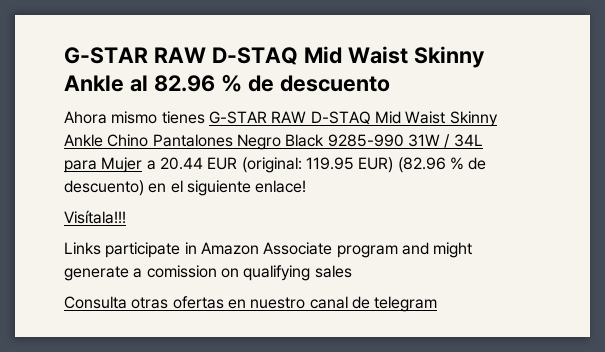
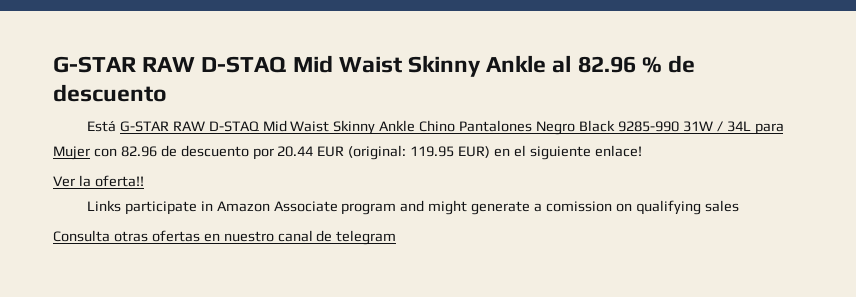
- Ahora mismo tienes G-STAR RAW D-STAQ Mid Waist Skinny Ankle Chino Pantalones Negro Black 9285-990 31W / 34L para Mujer a 20.44 EUR (original: 119.95 EUR) (82.96 % de descuento) en el siguiente enlace!
+ Está G-STAR RAW D-STAQ Mid Waist Skinny Ankle Chino Pantalones Negro Black 9285-990 31W / 34L para Mujer con 82.96 de descuento por 20.44 EUR (original: 119.95 EUR) en el siguiente enlace!
- Visítala!!!
+ Ver la oferta!!

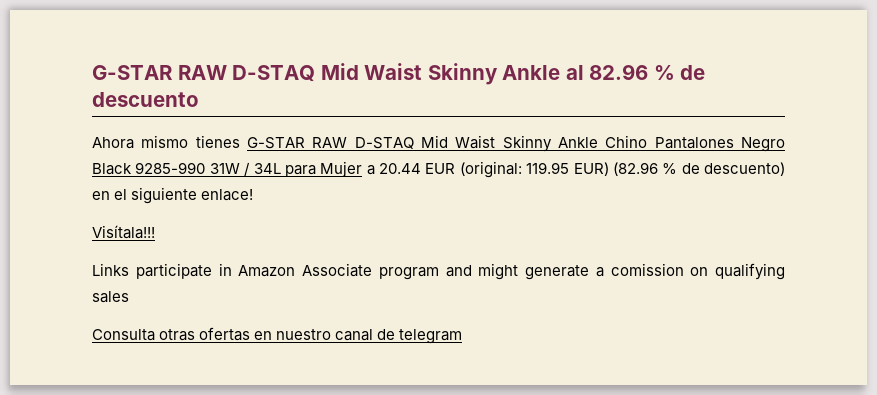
- Está G-STAR RAW D-STAQ Mid Waist Skinny Ankle Chino Pantalones Negro Black 9285-990 31W / 34L para Mujer con 82.96 de descuento por 20.44 EUR (original: 119.95 EUR) en el siguiente enlace!
+ Ahora mismo tienes G-STAR RAW D-STAQ Mid Waist Skinny Ankle Chino Pantalones Negro Black 9285-990 31W / 34L para Mujer a 20.44 EUR (original: 119.95 EUR) (82.96 % de descuento) en el siguiente enlace!
- Ver la oferta!!
+ Visítala!!!

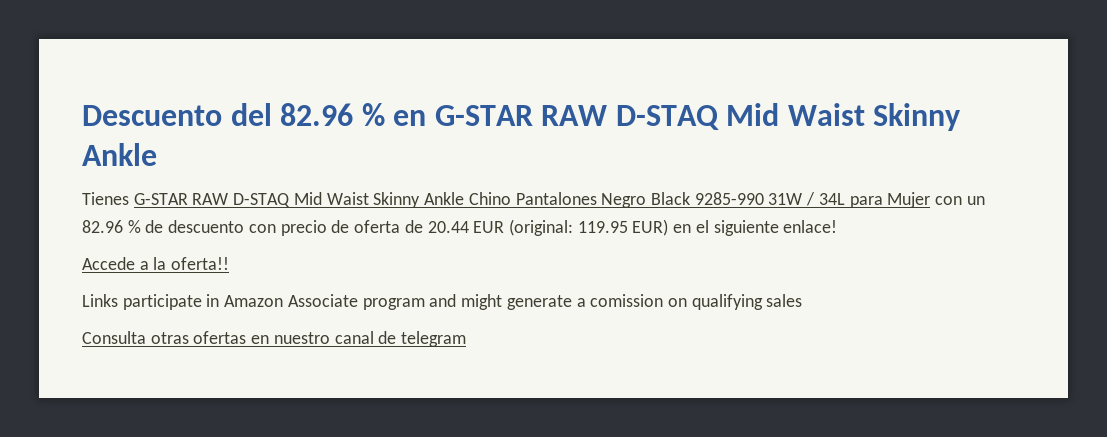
- G-STAR RAW D-STAQ Mid Waist Skinny Ankle al 82.96 % de descuento
- Ahora mismo tienes G-STAR RAW D-STAQ Mid Waist Skinny Ankle Chino Pantalones Negro Black 9285-990 31W / 34L para Mujer a 20.44 EUR (original: 119.95 EUR) (82.96 % de descuento) en el siguiente enlace!
+ Descuento del 82.96 % en G-STAR RAW D-STAQ Mid Waist Skinny Ankle
+ Tienes G-STAR RAW D-STAQ Mid Waist Skinny Ankle Chino Pantalones Negro Black 9285-990 31W / 34L para Mujer con un 82.96 % de descuento con precio de oferta de 20.44 EUR (original: 119.95 EUR) en el siguiente enlace!
- Visítala!!!
+ Accede a la oferta!!

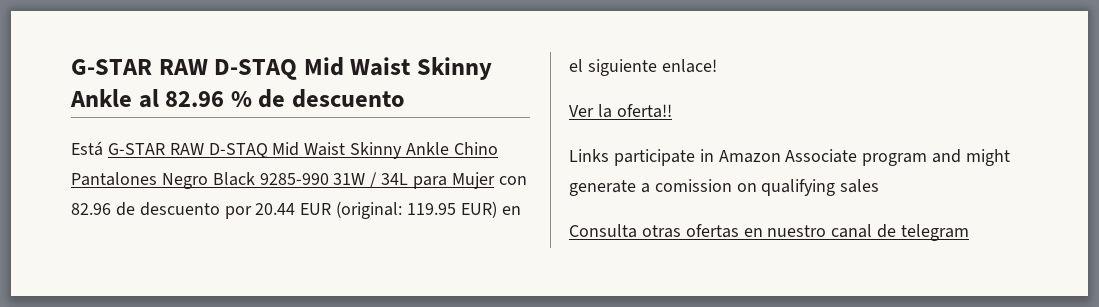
- Descuento del 82.96 % en G-STAR RAW D-STAQ Mid Waist Skinny Ankle
- Tienes G-STAR RAW D-STAQ Mid Waist Skinny Ankle Chino Pantalones Negro Black 9285-990 31W / 34L para Mujer con un 82.96 % de descuento con precio de oferta de 20.44 EUR (original: 119.95 EUR) en el siguiente enlace!
+ G-STAR RAW D-STAQ Mid Waist Skinny Ankle al 82.96 % de descuento
+ Está G-STAR RAW D-STAQ Mid Waist Skinny Ankle Chino Pantalones Negro Black 9285-990 31W / 34L para Mujer con 82.96 de descuento por 20.44 EUR (original: 119.95 EUR) en el siguiente enlace!
- Accede a la oferta!!
+ Ver la oferta!!

